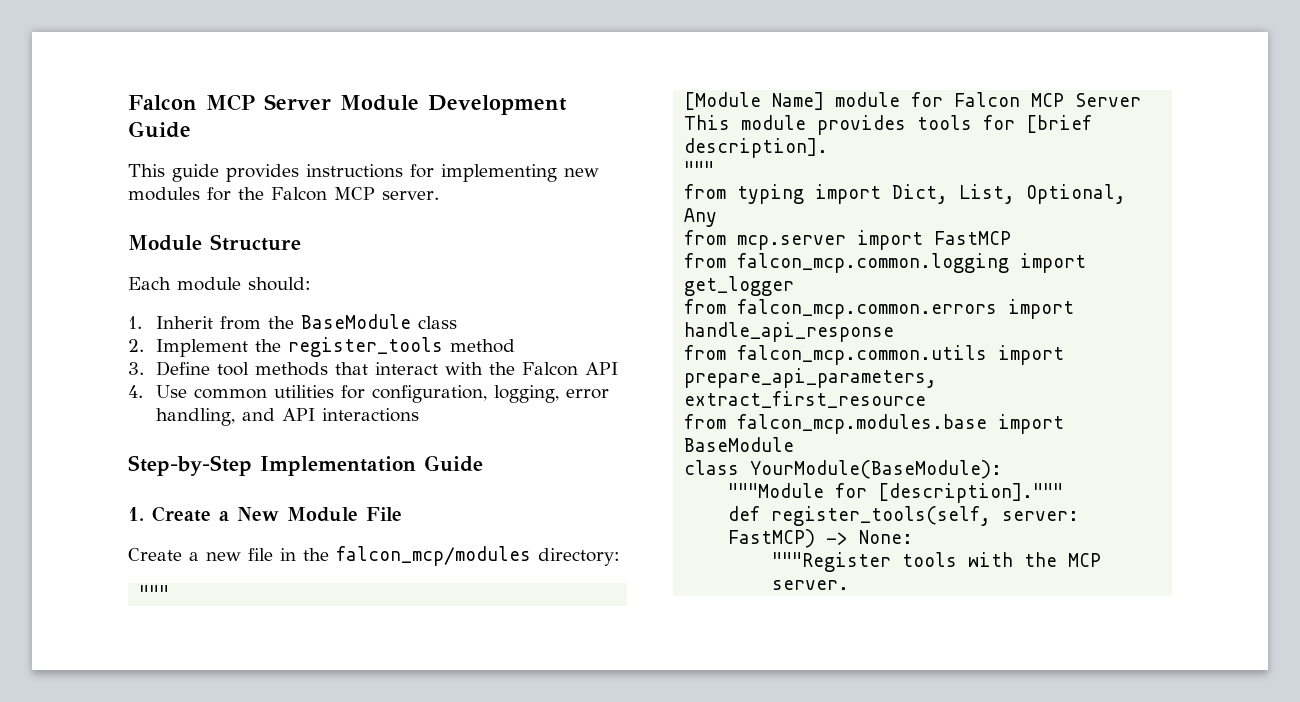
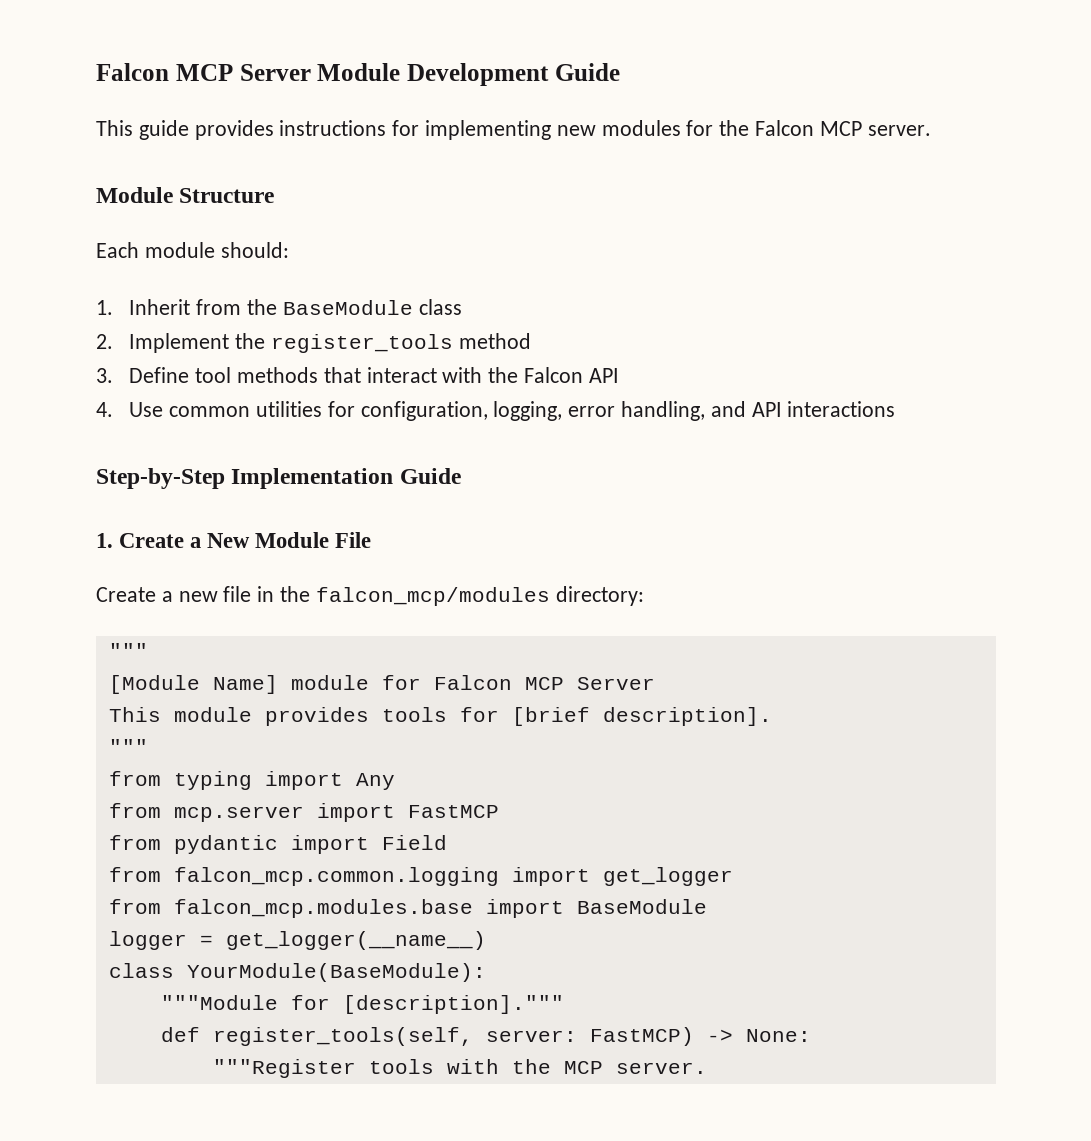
- from typing import Dict, List, Optional, Any
+ from typing import Any
+ from pydantic import Field
- from falcon_mcp.common.errors import handle_api_response
- from falcon_mcp.common.utils import prepare_api_parameters, extract_first_resource
+ logger = get_logger(__name__)

